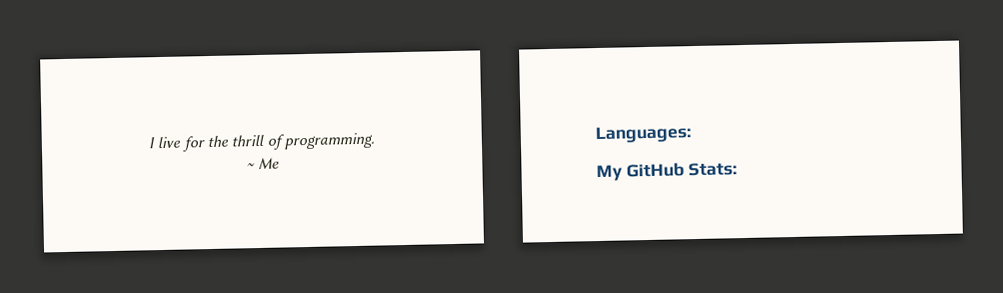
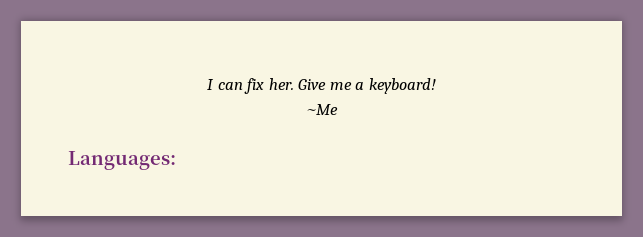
- I live for the thrill of programming.
- ~ Me
+ I can fix her. Give me a keyboard!
+ ~Me
  Languages:
- My GitHub Stats:

